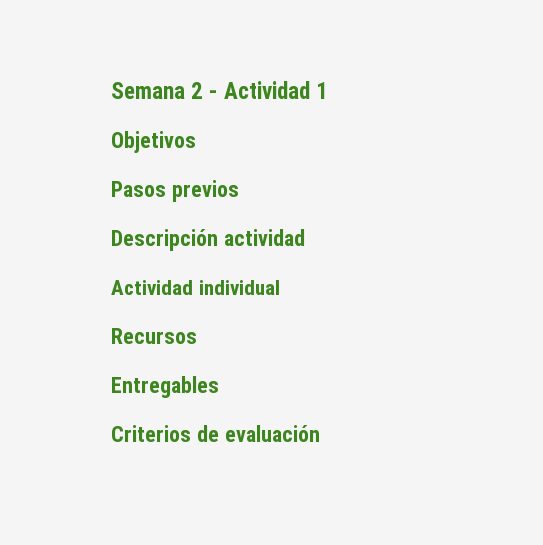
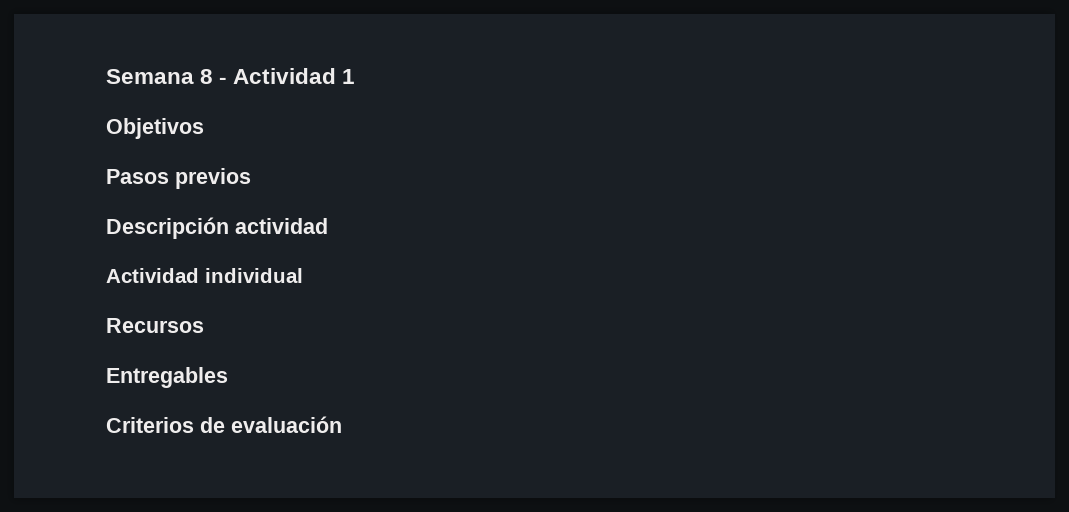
- Semana 2 - Actividad 1
+ Semana 8 - Actividad 1

